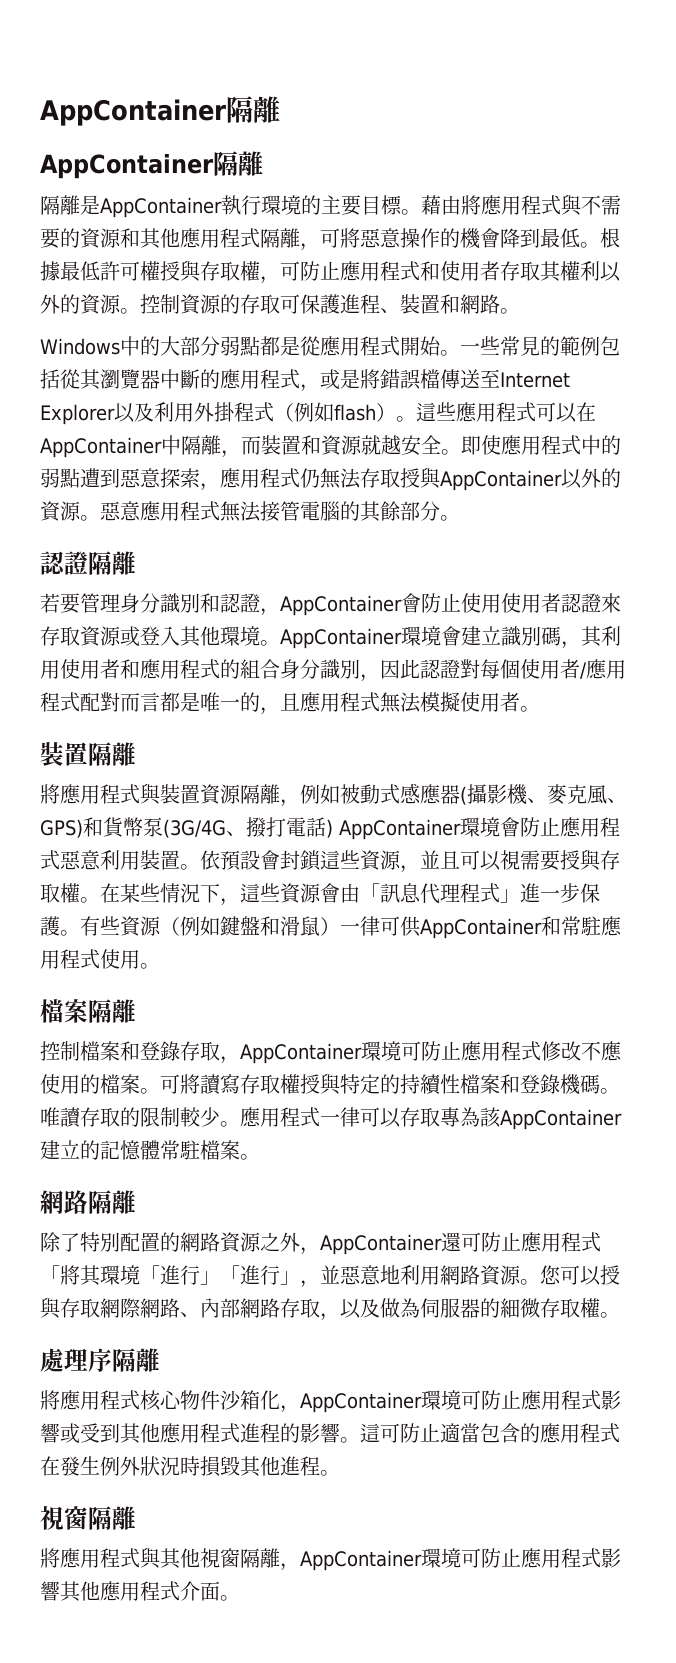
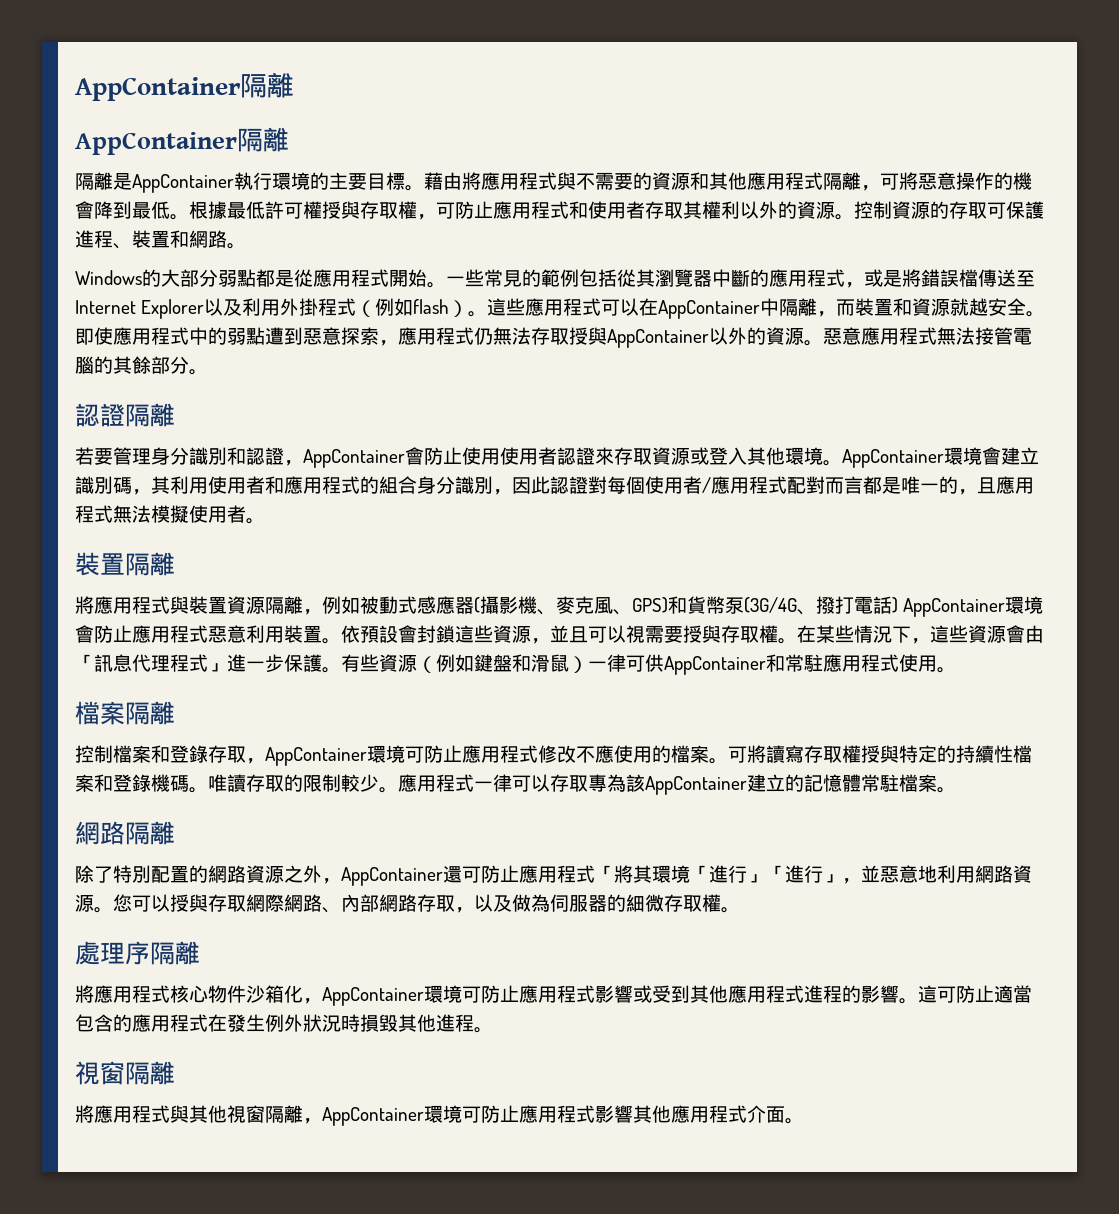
- Windows中的大部分弱點都是從應用程式開始。
+ Windows的大部分弱點都是從應用程式開始。

